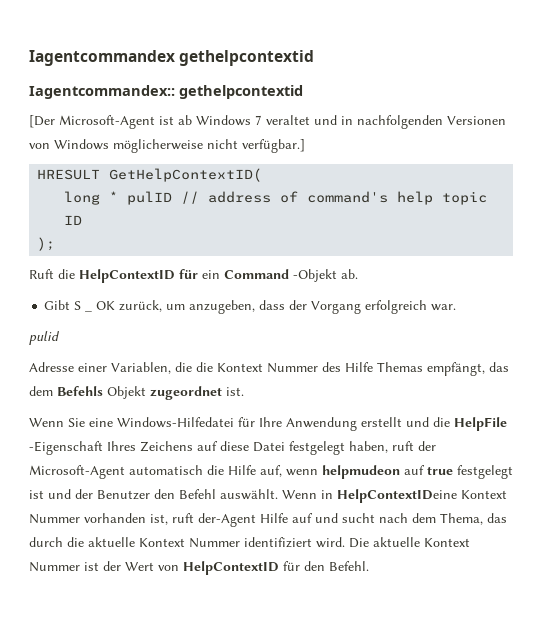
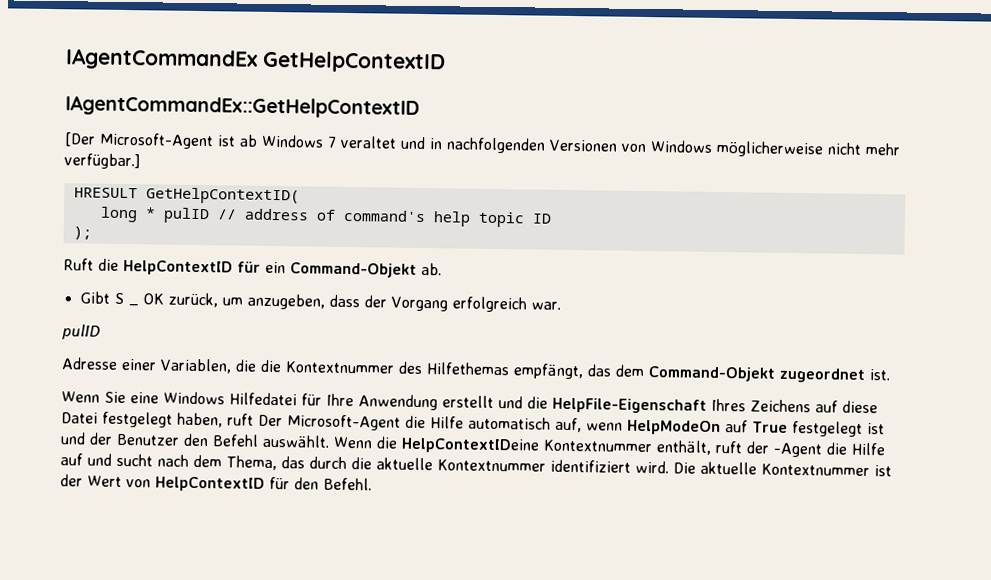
- Iagentcommandex gethelpcontextid
- Iagentcommandex:: gethelpcontextid
+ IAgentCommandEx GetHelpContextID
+ IAgentCommandEx::GetHelpContextID
- [Der Microsoft-Agent ist ab Windows 7 veraltet und in nachfolgenden Versionen von Windows möglicherweise nicht verfügbar.]
+ [Der Microsoft-Agent ist ab Windows 7 veraltet und in nachfolgenden Versionen von Windows möglicherweise nicht mehr verfügbar.]
- Ruft die HelpContextID für ein Command -Objekt ab.
+ Ruft die HelpContextID für ein Command-Objekt ab.
  Gibt S _ OK zurück, um anzugeben, dass der Vorgang erfolgreich war.
- pulid
+ pulID
- Adresse einer Variablen, die die Kontext Nummer des Hilfe Themas empfängt, das dem Befehls Objekt zugeordnet ist.
+ Adresse einer Variablen, die die Kontextnummer des Hilfethemas empfängt, das dem Command-Objekt zugeordnet ist.
- Wenn Sie eine Windows-Hilfedatei für Ihre Anwendung erstellt und die HelpFile -Eigenschaft Ihres Zeichens auf diese Datei festgelegt haben, ruft der Microsoft-Agent automatisch die Hilfe auf, wenn helpmudeon auf true festgelegt ist und der Benutzer den Befehl auswählt.
+ Wenn Sie eine Windows Hilfedatei für Ihre Anwendung erstellt und die HelpFile-Eigenschaft Ihres Zeichens auf diese Datei festgelegt haben, ruft Der Microsoft-Agent die Hilfe automatisch auf, wenn HelpModeOn auf True festgelegt ist und der Benutzer den Befehl auswählt.
- Wenn in HelpContextIDeine Kontext Nummer vorhanden ist, ruft der-Agent Hilfe auf und sucht nach dem Thema, das durch die aktuelle Kontext Nummer identifiziert wird.
+ Wenn die HelpContextIDeine Kontextnummer enthält, ruft der -Agent die Hilfe auf und sucht nach dem Thema, das durch die aktuelle Kontextnummer identifiziert wird.
- Die aktuelle Kontext Nummer ist der Wert von HelpContextID für den Befehl.
+ Die aktuelle Kontextnummer ist der Wert von HelpContextID für den Befehl.

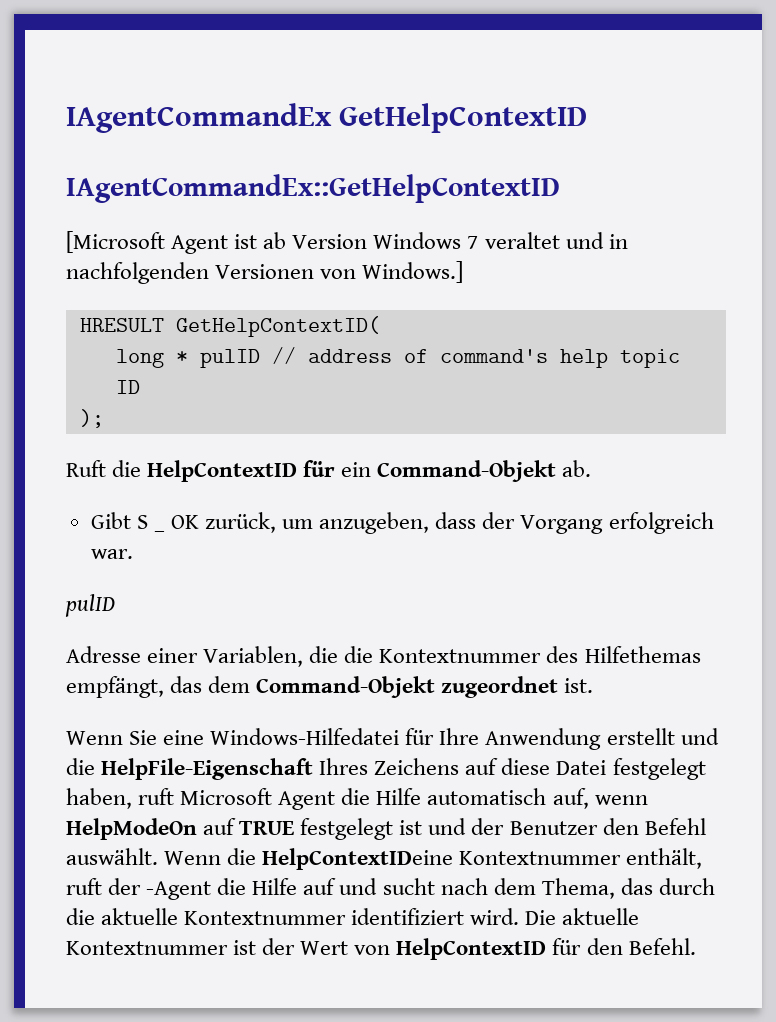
- [Der Microsoft-Agent ist ab Windows 7 veraltet und in nachfolgenden Versionen von Windows möglicherweise nicht mehr verfügbar.]
+ [Microsoft Agent ist ab Version Windows 7 veraltet und in nachfolgenden Versionen von Windows.]
- Wenn Sie eine Windows Hilfedatei für Ihre Anwendung erstellt und die HelpFile-Eigenschaft Ihres Zeichens auf diese Datei festgelegt haben, ruft Der Microsoft-Agent die Hilfe automatisch auf, wenn HelpModeOn auf True festgelegt ist und der Benutzer den Befehl auswählt.
+ Wenn Sie eine Windows-Hilfedatei für Ihre Anwendung erstellt und die HelpFile-Eigenschaft Ihres Zeichens auf diese Datei festgelegt haben, ruft Microsoft Agent die Hilfe automatisch auf, wenn HelpModeOn auf TRUE festgelegt ist und der Benutzer den Befehl auswählt.

